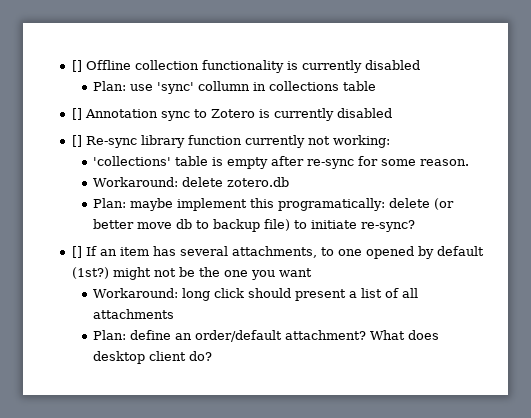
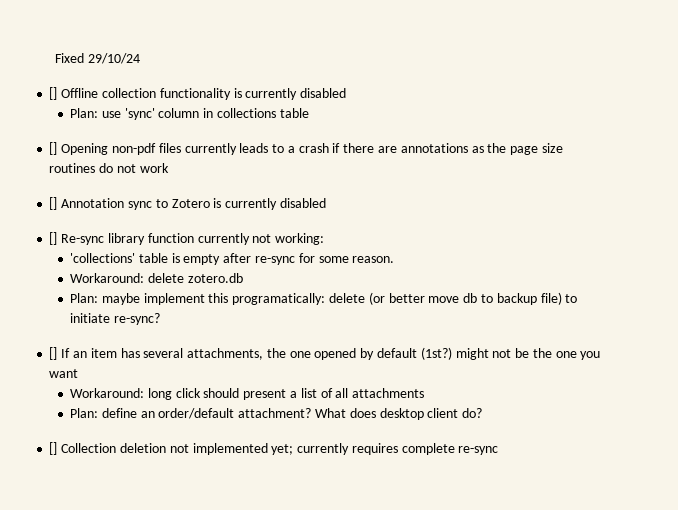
+ Fixed 29/10/24
- Plan: use 'sync' collumn in collections table
+ Plan: use 'sync' column in collections table
+ [] Opening non-pdf files currently leads to a crash if there are annotations as the page size routines do not work
- [] If an item has several attachments, to one opened by default (1st?) might not be the one you want
+ [] If an item has several attachments, the one opened by default (1st?) might not be the one you want
+ [] Collection deletion not implemented yet; currently requires complete re-sync

